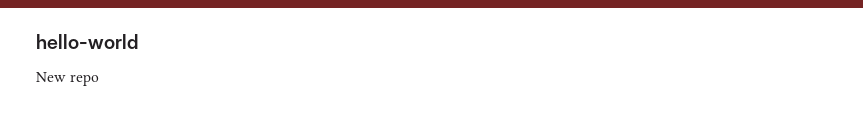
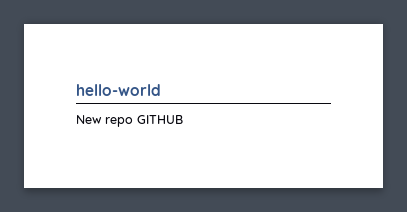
- New repo
+ New repo GITHUB

